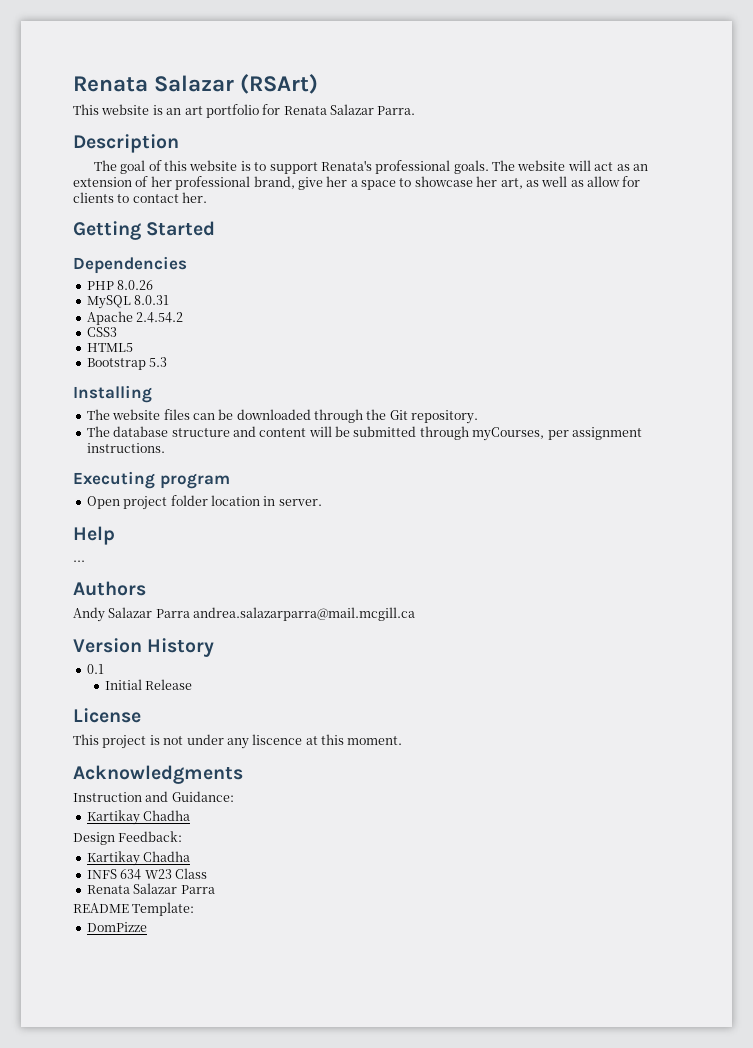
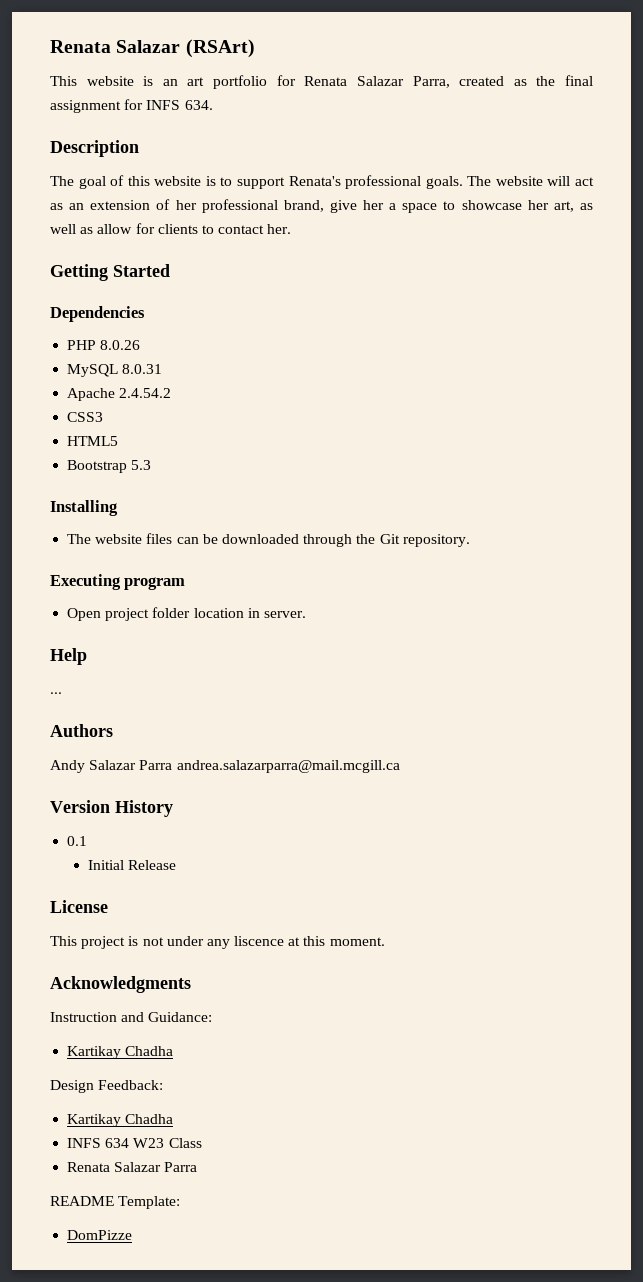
- This website is an art portfolio for Renata Salazar Parra.
+ This website is an art portfolio for Renata Salazar Parra, created as the final assignment for INFS 634.
- The database structure and content will be submitted through myCourses, per assignment instructions.

